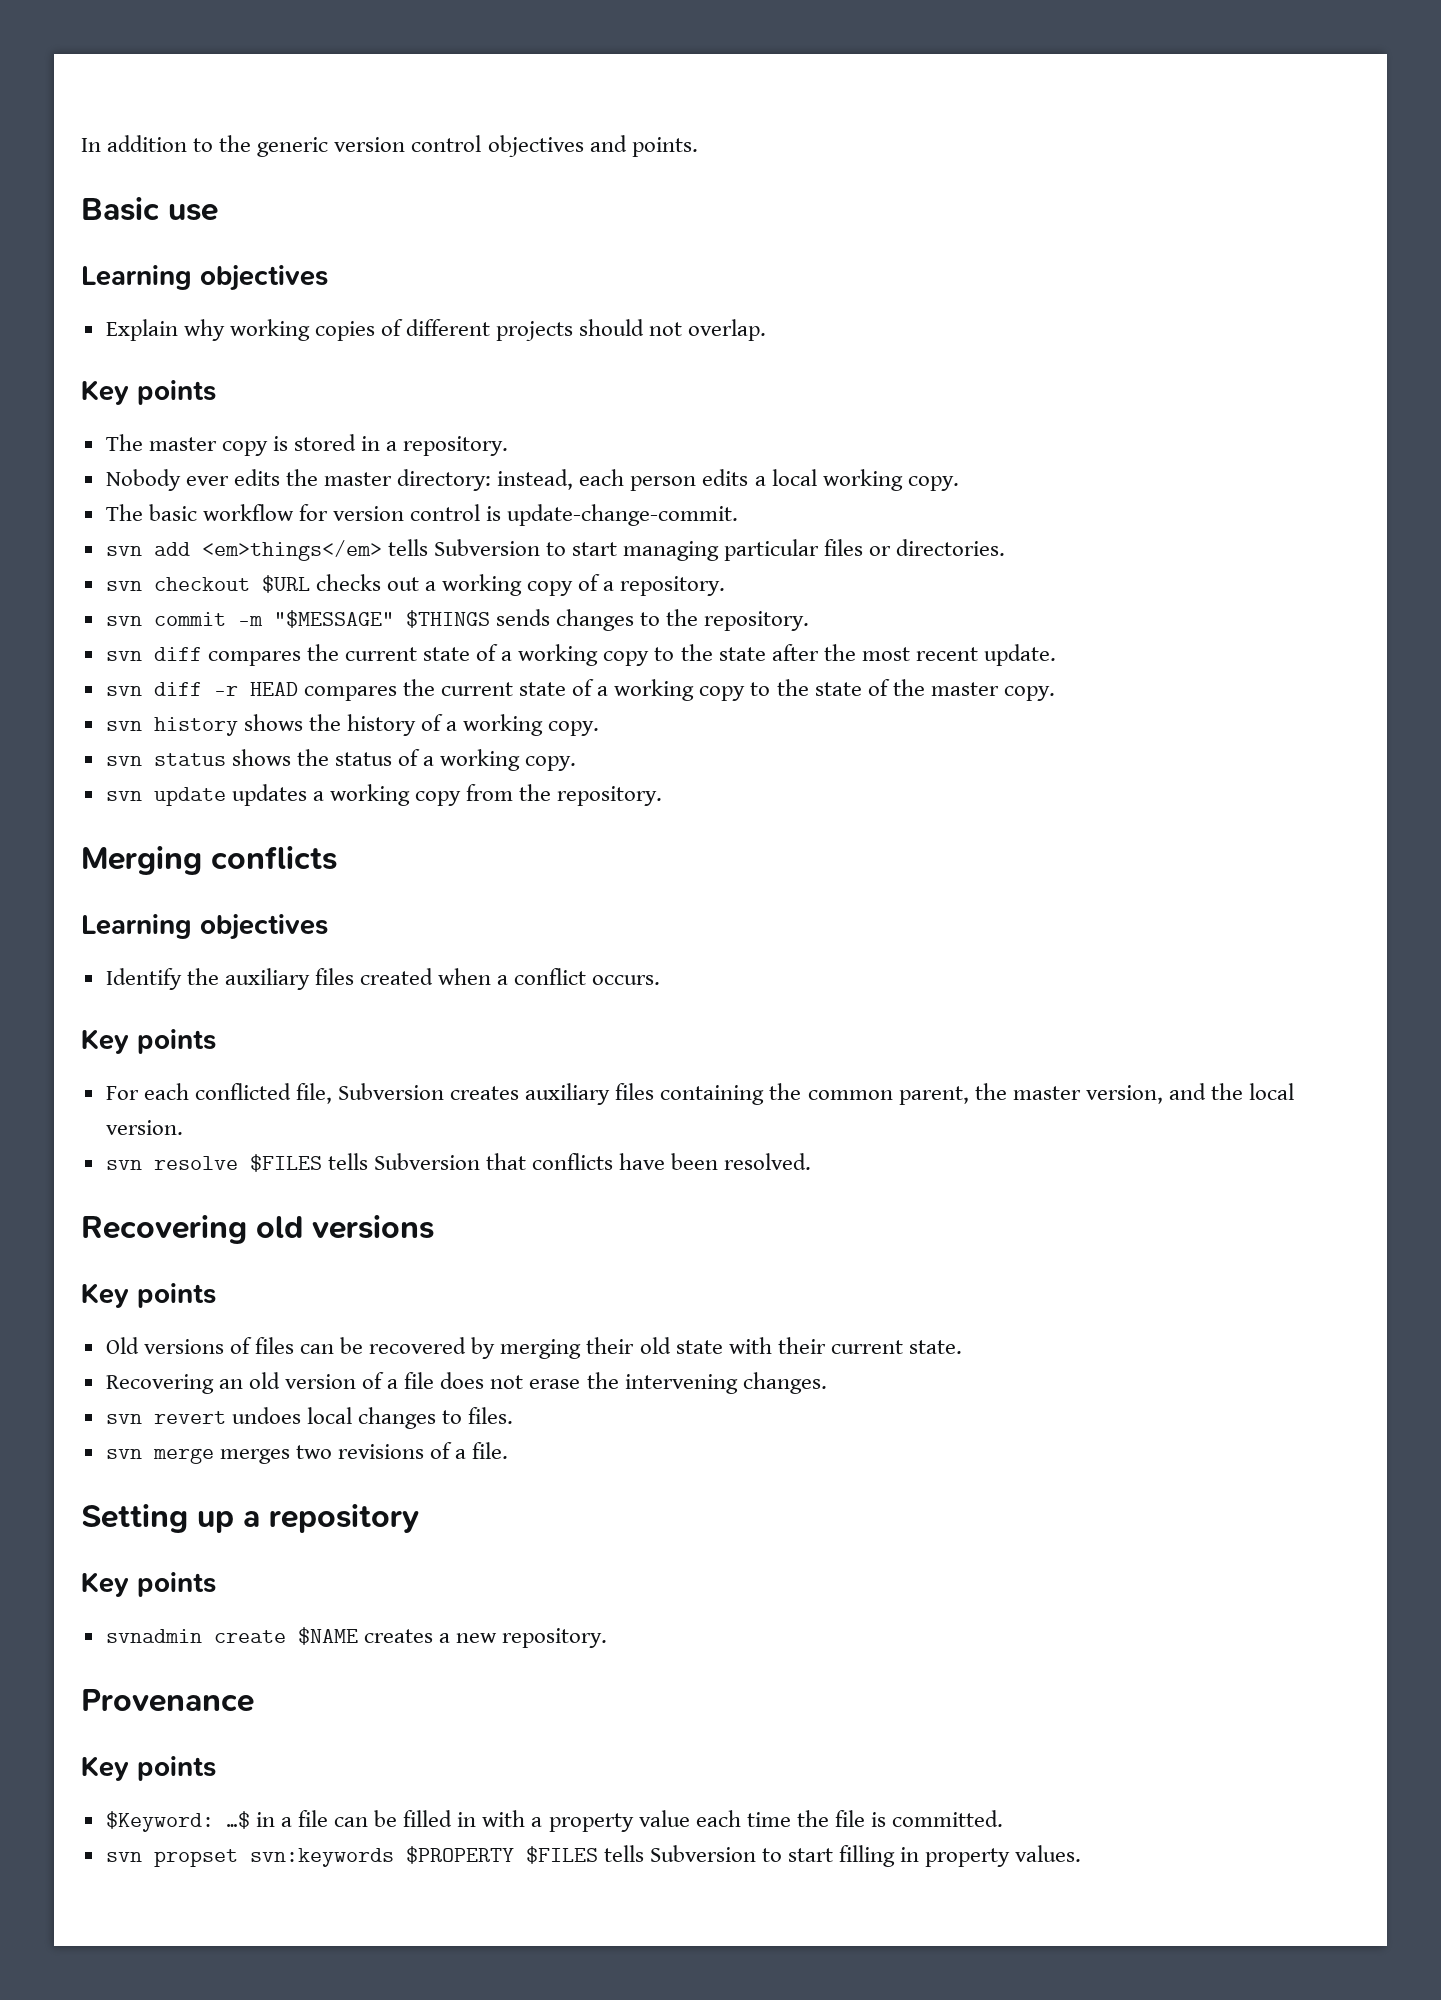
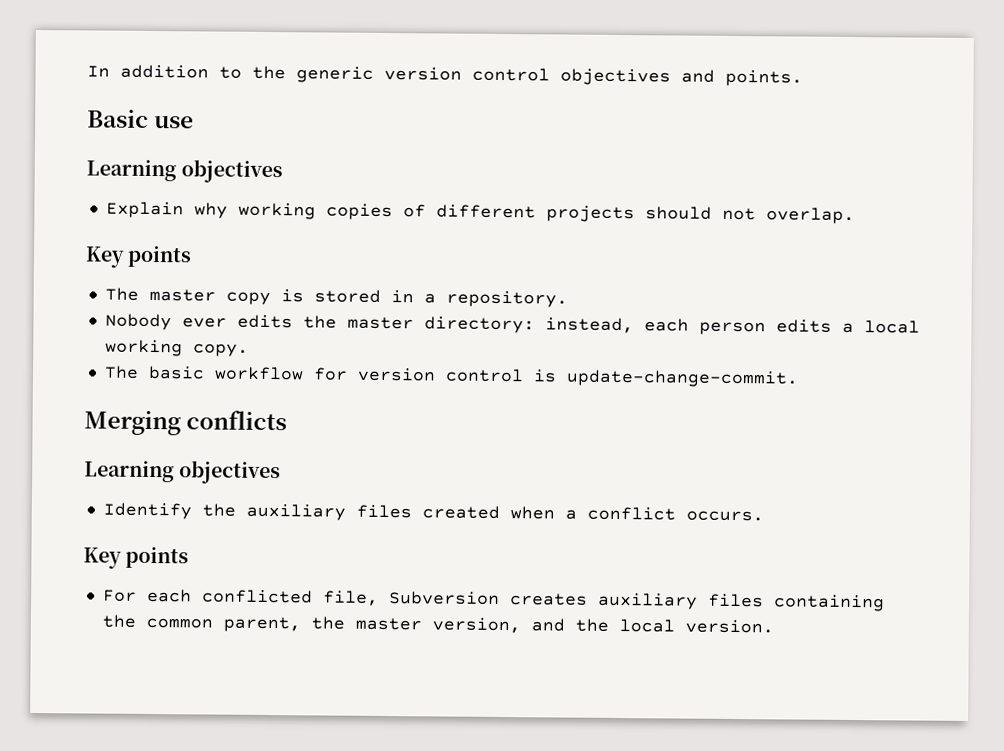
- svn add <em>things</em> tells Subversion to start managing particular files or directories.
- svn checkout $URL checks out a working copy of a repository.
- svn commit -m "$MESSAGE" $THINGS sends changes to the repository.
- svn diff compares the current state of a working copy to the state after the most recent update.
- svn diff -r HEAD compares the current state of a working copy to the state of the master copy.
- svn history shows the history of a working copy.
- svn status shows the status of a working copy.
- svn update updates a working copy from the repository.
- svn resolve $FILES tells Subversion that conflicts have been resolved.
- Recovering old versions
- Key points
- Old versions of files can be recovered by merging their old state with their current state.
- Recovering an old version of a file does not erase the intervening changes.
- svn revert undoes local changes to files.
- svn merge merges two revisions of a file.
- Setting up a repository
- Key points
- svnadmin create $NAME creates a new repository.
- Provenance
- Key points
- $Keyword: …$ in a file can be filled in with a property value each time the file is committed.
- svn propset svn:keywords $PROPERTY $FILES tells Subversion to start filling in property values.

